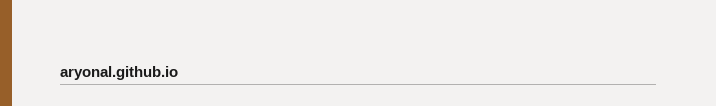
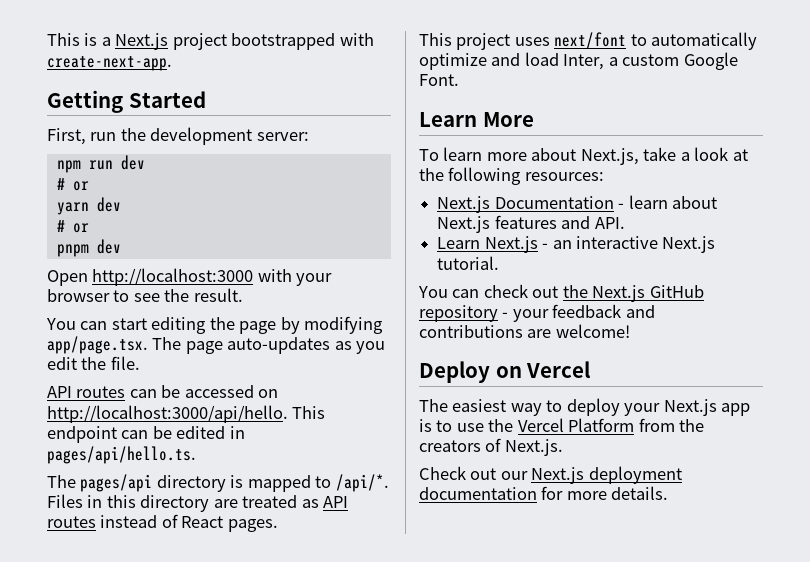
- aryonal.github.io
+ This is a Next.js project bootstrapped with create-next-app.
+ Getting Started
+ First, run the development server:
+ npm run dev
+ # or
+ yarn dev
+ # or
+ pnpm dev
+ Open http://localhost:3000 with your browser to see the result.
+ You can start editing the page by modifying app/page.tsx. The page auto-updates as you edit the file.
+ API routes can be accessed on http://localhost:3000/api/hello. This endpoint can be edited in pages/api/hello.ts.
+ The pages/api directory is mapped to /api/*. Files in this directory are treated as API routes instead of React pages.
+ This project uses next/font to automatically optimize and load Inter, a custom Google Font.
+ Learn More
+ To learn more about Next.js, take a look at the following resources:
+ Next.js Documentation - learn about Next.js features and API.
+ Learn Next.js - an interactive Next.js tutorial.
+ You can check out the Next.js GitHub repository - your feedback and contributions are welcome!
+ Deploy on Vercel
+ The easiest way to deploy your Next.js app is to use the Vercel Platform from the creators of Next.js.
+ Check out our Next.js deployment documentation for more details.

